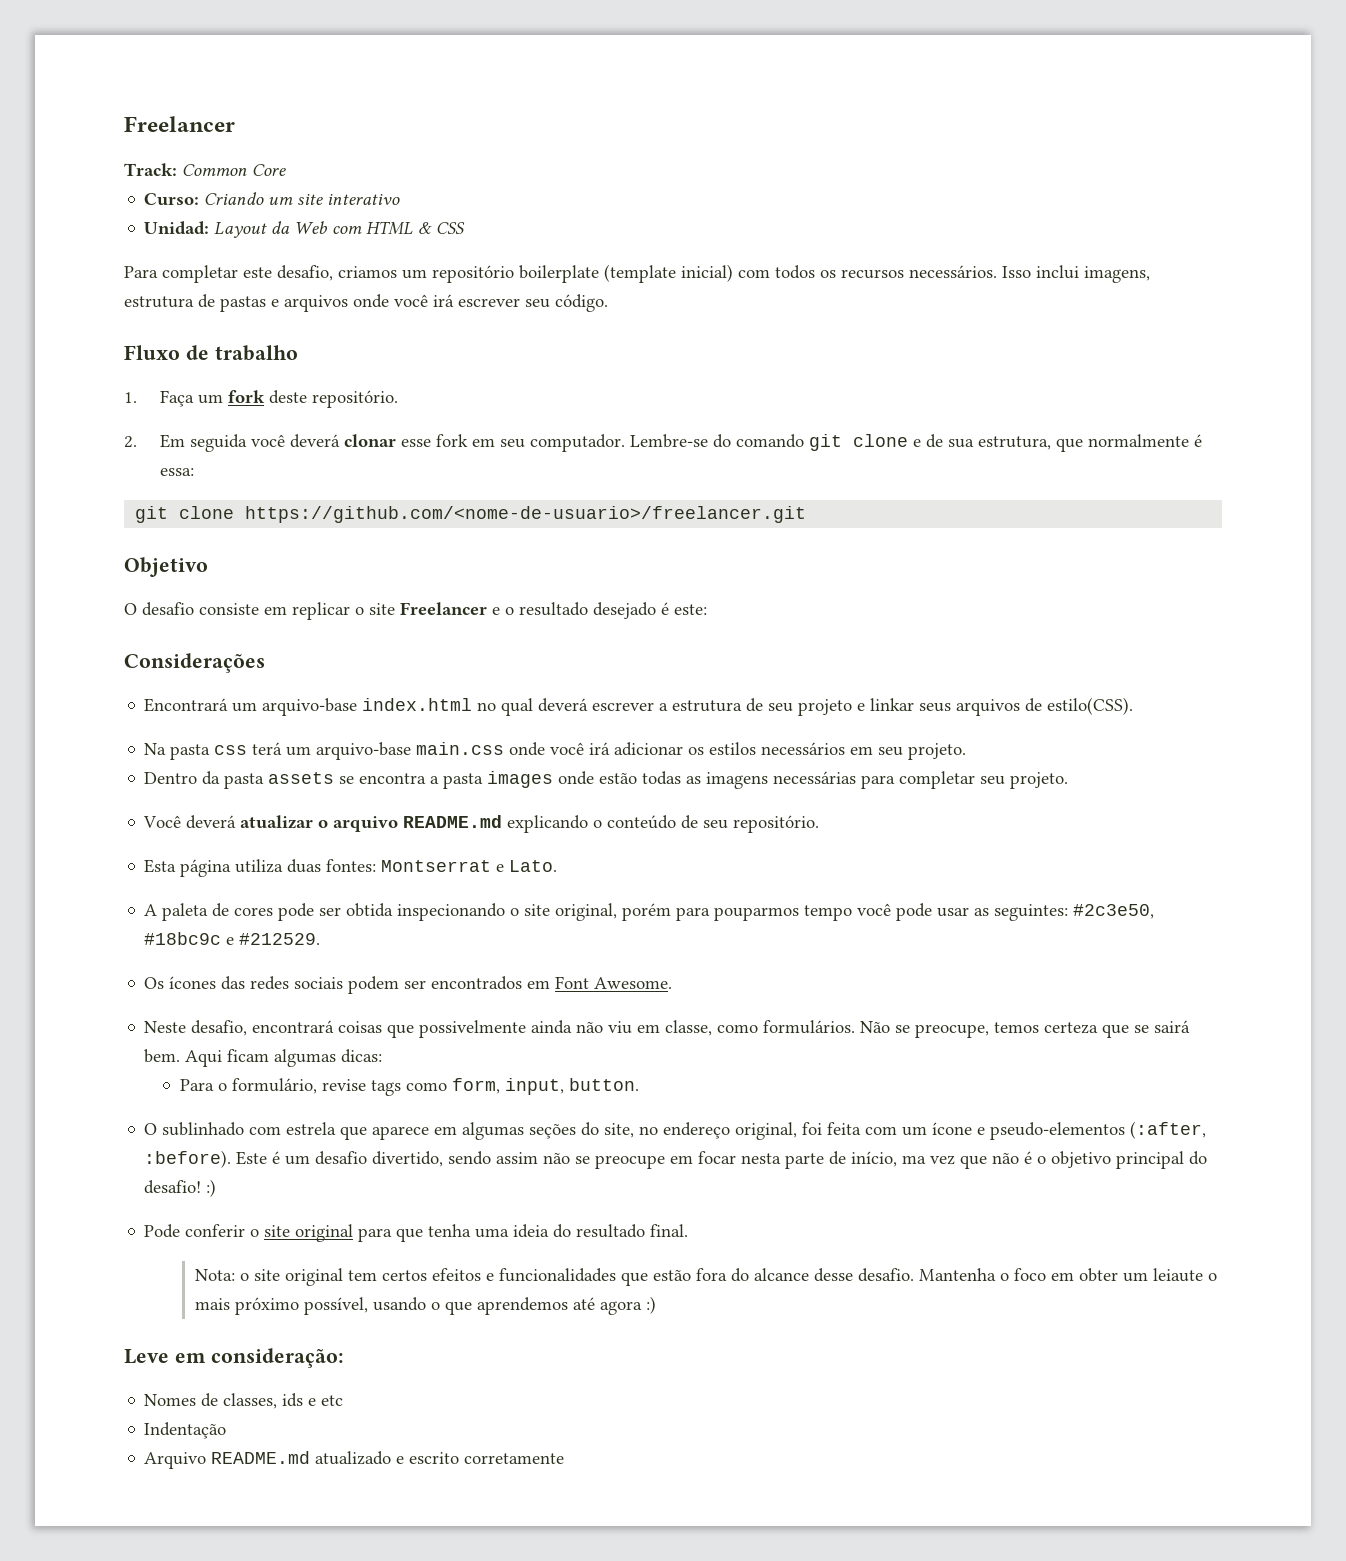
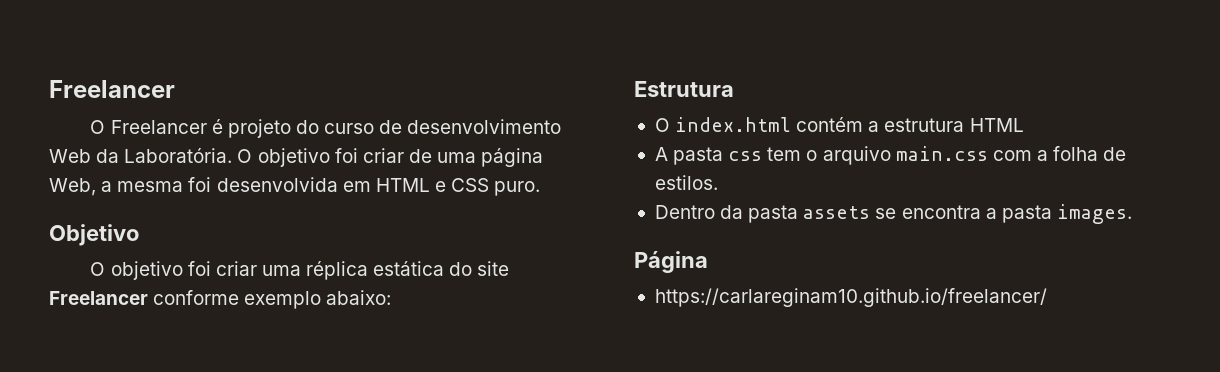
- Track: Common Core
- Curso: Criando um site interativo
- Unidad: Layout da Web com HTML & CSS
- Para completar este desafio, criamos um repositório boilerplate (template inicial) com todos os recursos necessários. Isso inclui imagens, estrutura de pastas e arquivos onde você irá escrever seu código.
- Fluxo de trabalho
- 1. Faça um fork deste repositório.
- 2. Em seguida você deverá clonar esse fork em seu computador. Lembre-se do comando git clone e de sua estrutura, que normalmente é essa:
- git clone https://github.com/<nome-de-usuario>/freelancer.git
+ O Freelancer é projeto do curso de desenvolvimento Web da Laboratória. O objetivo foi criar de uma página Web, a mesma foi desenvolvida em HTML e CSS puro.
  Objetivo
- O desafio consiste em replicar o site Freelancer e o resultado desejado é este:
- Considerações
- Encontrará um arquivo-base index.html no qual deverá escrever a estrutura de seu projeto e linkar seus arquivos de estilo(CSS).
- Na pasta css terá um arquivo-base main.css onde você irá adicionar os estilos necessários em seu projeto.
+ O objetivo foi criar uma réplica estática do site Freelancer conforme exemplo abaixo:
+ Estrutura
+ O index.html contém a estrutura HTML
+ A pasta css tem o arquivo main.css com a folha de estilos.
- Dentro da pasta assets se encontra a pasta images onde estão todas as imagens necessárias para completar seu projeto.
- Você deverá atualizar o arquivo README.md explicando o conteúdo de seu repositório.
- Esta página utiliza duas fontes: Montserrat e Lato.
- A paleta de cores pode ser obtida inspecionando o site original, porém para pouparmos tempo você pode usar as seguintes: #2c3e50, #18bc9c e #212529.
- Os ícones das redes sociais podem ser encontrados em Font Awesome.
- Neste desafio, encontrará coisas que possivelmente ainda não viu em classe, como formulários. Não se preocupe, temos certeza que se sairá bem. Aqui ficam algumas dicas:
- Para o formulário, revise tags como form, input, button.
- O sublinhado com estrela que aparece em algumas seções do site, no endereço original, foi feita com um ícone e pseudo-elementos (:after, :before). Este é um desafio divertido, sendo assim não se preocupe em focar nesta parte de início, ma vez que não é o objetivo principal do desafio! :)
- Pode conferir o site original para que tenha uma ideia do resultado final.
- Nota: o site original tem certos efeitos e funcionalidades que estão fora do alcance desse desafio. Mantenha o foco em obter um leiaute o mais próximo possível, usando o que aprendemos até agora :)
- Leve em consideração:
- Nomes de classes, ids e etc
- Indentação
- Arquivo README.md atualizado e escrito corretamente
+ Dentro da pasta assets se encontra a pasta images.
+ Página
+ https://carlareginam10.github.io/freelancer/

